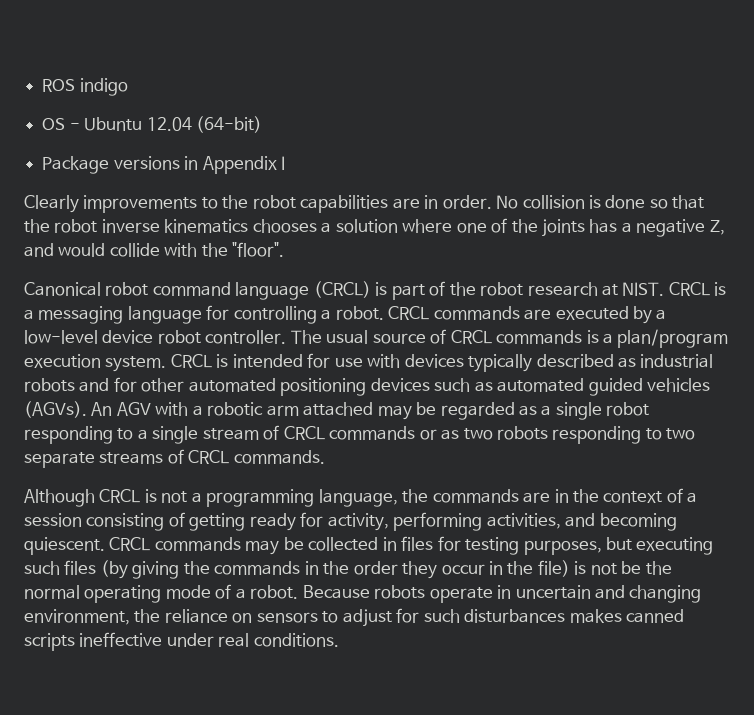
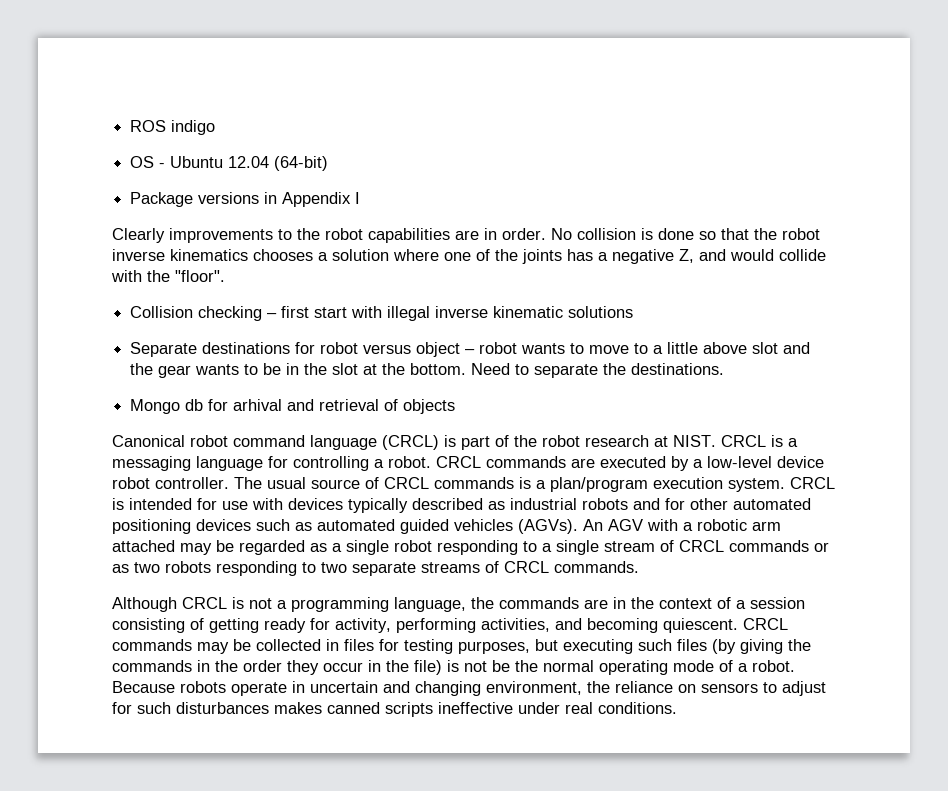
+ Collision checking – first start with illegal inverse kinematic solutions
+ Separate destinations for robot versus object – robot wants to move to a little above slot and the gear wants to be in the slot at the bottom. Need to separate the destinations.
+ Mongo db for arhival and retrieval of objects

